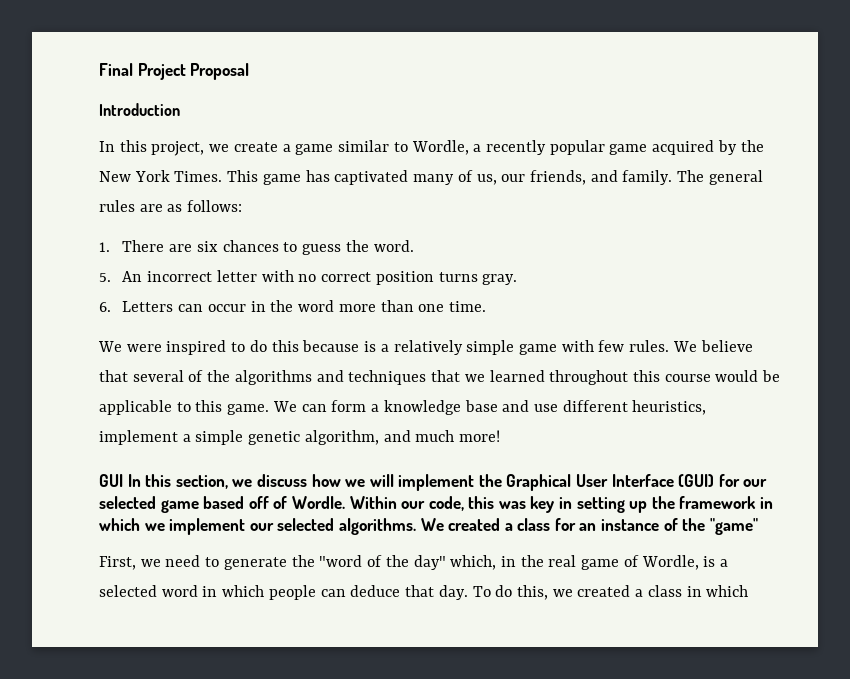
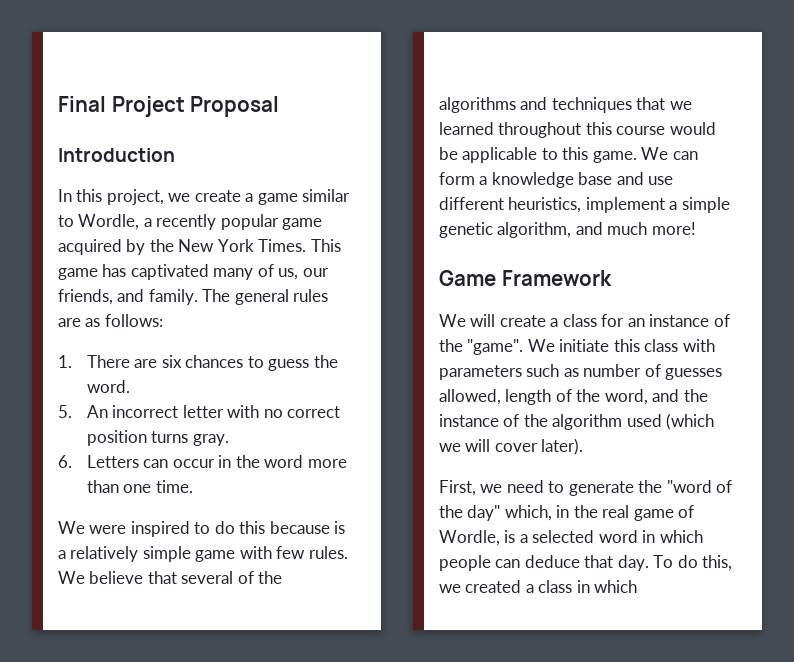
- GUI In this section, we discuss how we will implement the Graphical User Interface (GUI) for our selected game based off of Wordle. Within our code, this was key in setting up the framework in which we implement our selected algorithms. We created a class for an instance of the "game"
+ Game Framework
+ We will create a class for an instance of the "game". We initiate this class with parameters such as number of guesses allowed, length of the word, and the instance of the algorithm used (which we will cover later).

